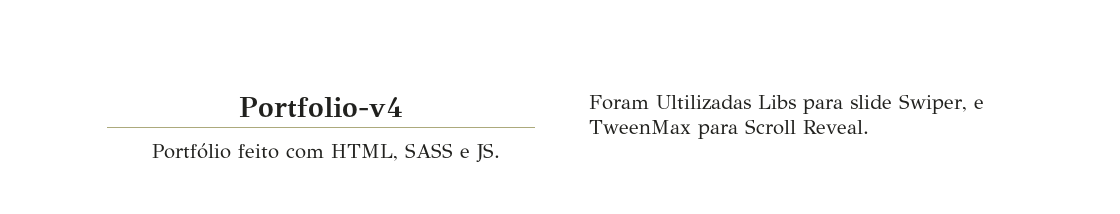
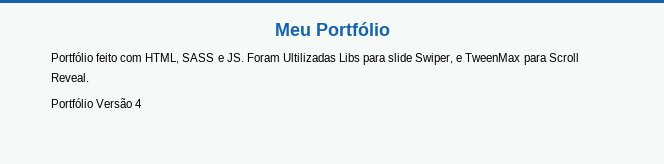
- Portfolio-v4
+ Meu Portfólio
+ Portfólio Versão 4

